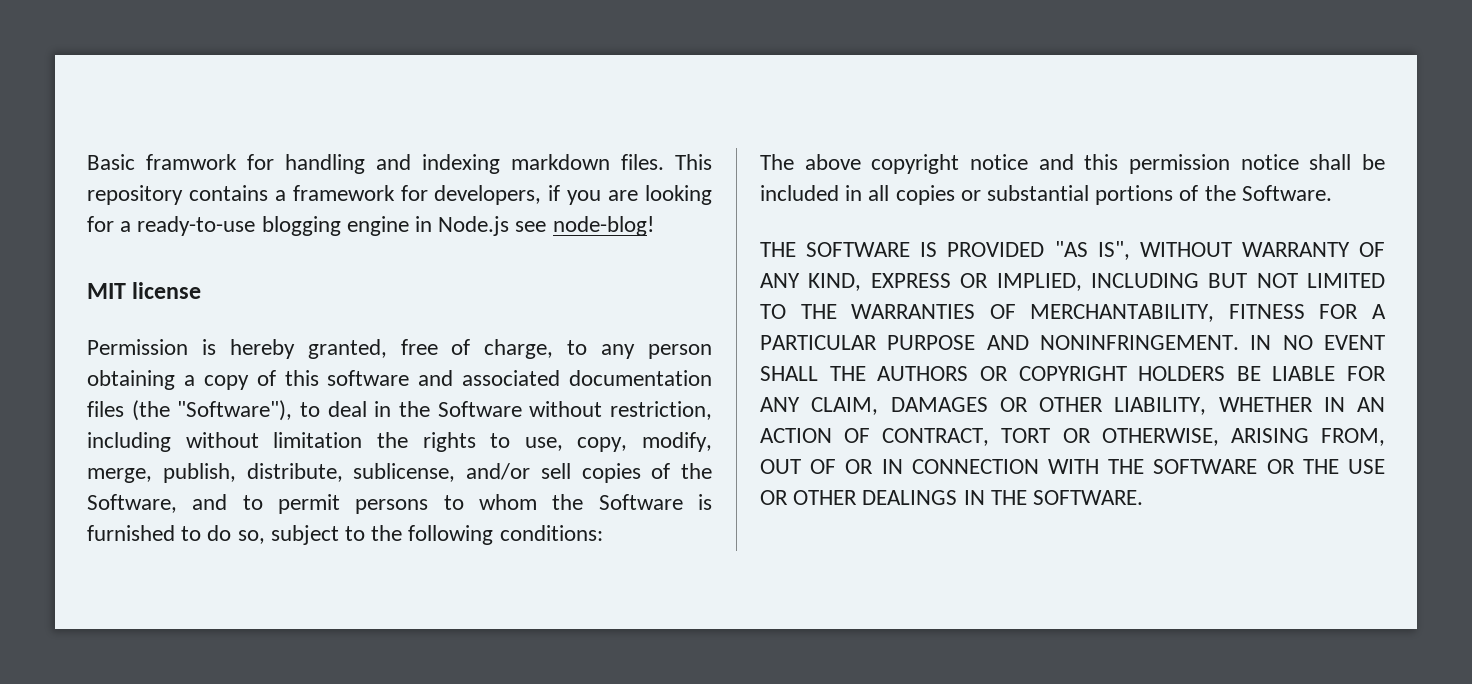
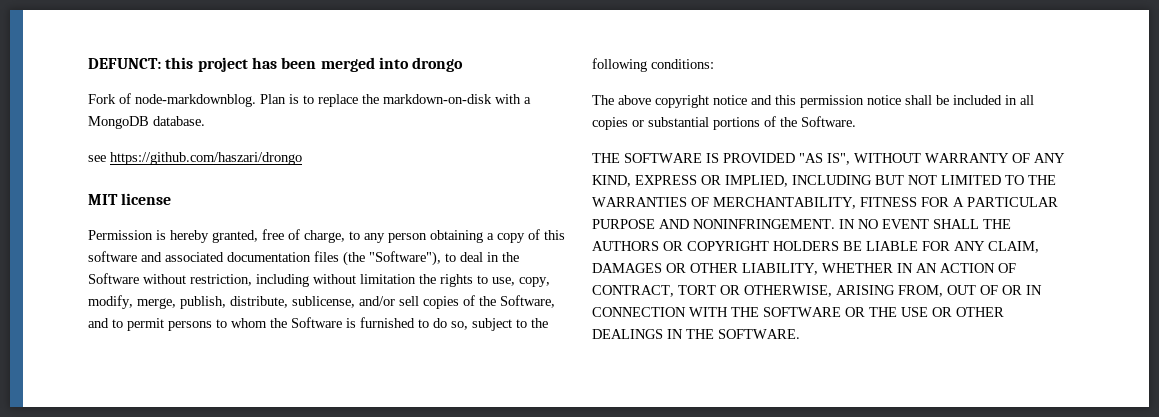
- Basic framwork for handling and indexing markdown files. This repository contains a framework for developers, if you are looking for a ready-to-use blogging engine in Node.js see node-blog!
+ DEFUNCT: this project has been merged into drongo
+ Fork of node-markdownblog. Plan is to replace the markdown-on-disk with a MongoDB database.
+ see https://github.com/haszari/drongo

